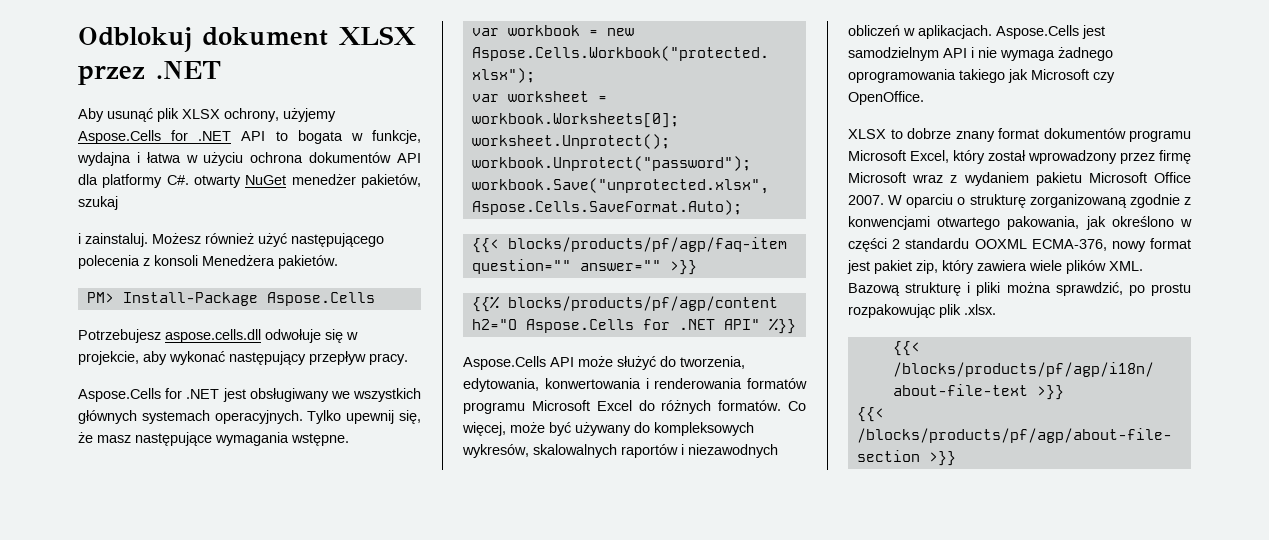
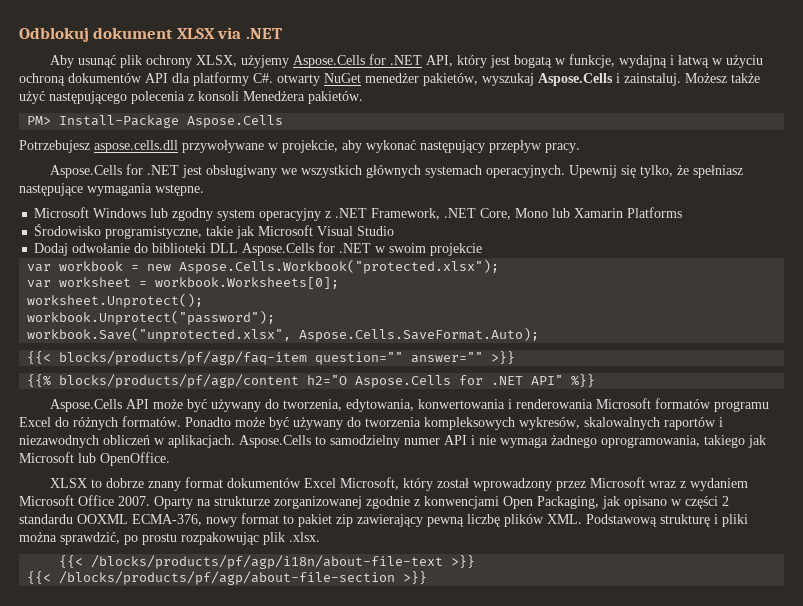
- Odblokuj dokument XLSX przez .NET
+ Odblokuj dokument XLSX via .NET
- Aby usunąć plik XLSX ochrony, użyjemy Aspose.Cells for .NET API to bogata w funkcje, wydajna i łatwa w użyciu ochrona dokumentów API dla platformy C#. otwarty NuGet menedżer pakietów, szukaj
- i zainstaluj.
+ Aby usunąć plik ochrony XLSX, użyjemy Aspose.Cells for .NET API, który jest bogatą w funkcje, wydajną i łatwą w użyciu ochroną dokumentów API dla platformy C#. otwarty NuGet menedżer pakietów, wyszukaj Aspose.Cells i zainstaluj.
- Możesz również użyć następującego polecenia z konsoli Menedżera pakietów.
+ Możesz także użyć następującego polecenia z konsoli Menedżera pakietów.
- Potrzebujesz aspose.cells.dll odwołuje się w projekcie, aby wykonać następujący przepływ pracy.
+ Potrzebujesz aspose.cells.dll przywoływane w projekcie, aby wykonać następujący przepływ pracy.
- Tylko upewnij się, że masz następujące wymagania wstępne.
+ Upewnij się tylko, że spełniasz następujące wymagania wstępne.
+ Microsoft Windows lub zgodny system operacyjny z .NET Framework, .NET Core, Mono lub Xamarin Platforms
+ Środowisko programistyczne, takie jak Microsoft Visual Studio
+ Dodaj odwołanie do biblioteki DLL Aspose.Cells for .NET w swoim projekcie
- Aspose.Cells API może służyć do tworzenia, edytowania, konwertowania i renderowania formatów programu Microsoft Excel do różnych formatów.
+ Aspose.Cells API może być używany do tworzenia, edytowania, konwertowania i renderowania Microsoft formatów programu Excel do różnych formatów.
- Co więcej, może być używany do kompleksowych wykresów, skalowalnych raportów i niezawodnych obliczeń w aplikacjach.
+ Ponadto może być używany do tworzenia kompleksowych wykresów, skalowalnych raportów i niezawodnych obliczeń w aplikacjach.
- Aspose.Cells jest samodzielnym API i nie wymaga żadnego oprogramowania takiego jak Microsoft czy OpenOffice.
+ Aspose.Cells to samodzielny numer API i nie wymaga żadnego oprogramowania, takiego jak Microsoft lub OpenOffice.
- XLSX to dobrze znany format dokumentów programu Microsoft Excel, który został wprowadzony przez firmę Microsoft wraz z wydaniem pakietu Microsoft Office 2007.
+ XLSX to dobrze znany format dokumentów Excel Microsoft, który został wprowadzony przez Microsoft wraz z wydaniem Microsoft Office 2007.
- W oparciu o strukturę zorganizowaną zgodnie z konwencjami otwartego pakowania, jak określono w części 2 standardu OOXML ECMA-376, nowy format jest pakiet zip, który zawiera wiele plików XML. Bazową strukturę i pliki można sprawdzić, po prostu rozpakowując plik .xlsx.
+ Oparty na strukturze zorganizowanej zgodnie z konwencjami Open Packaging, jak opisano w części 2 standardu OOXML ECMA-376, nowy format to pakiet zip zawierający pewną liczbę plików XML. Podstawową strukturę i pliki można sprawdzić, po prostu rozpakowując plik .xlsx.

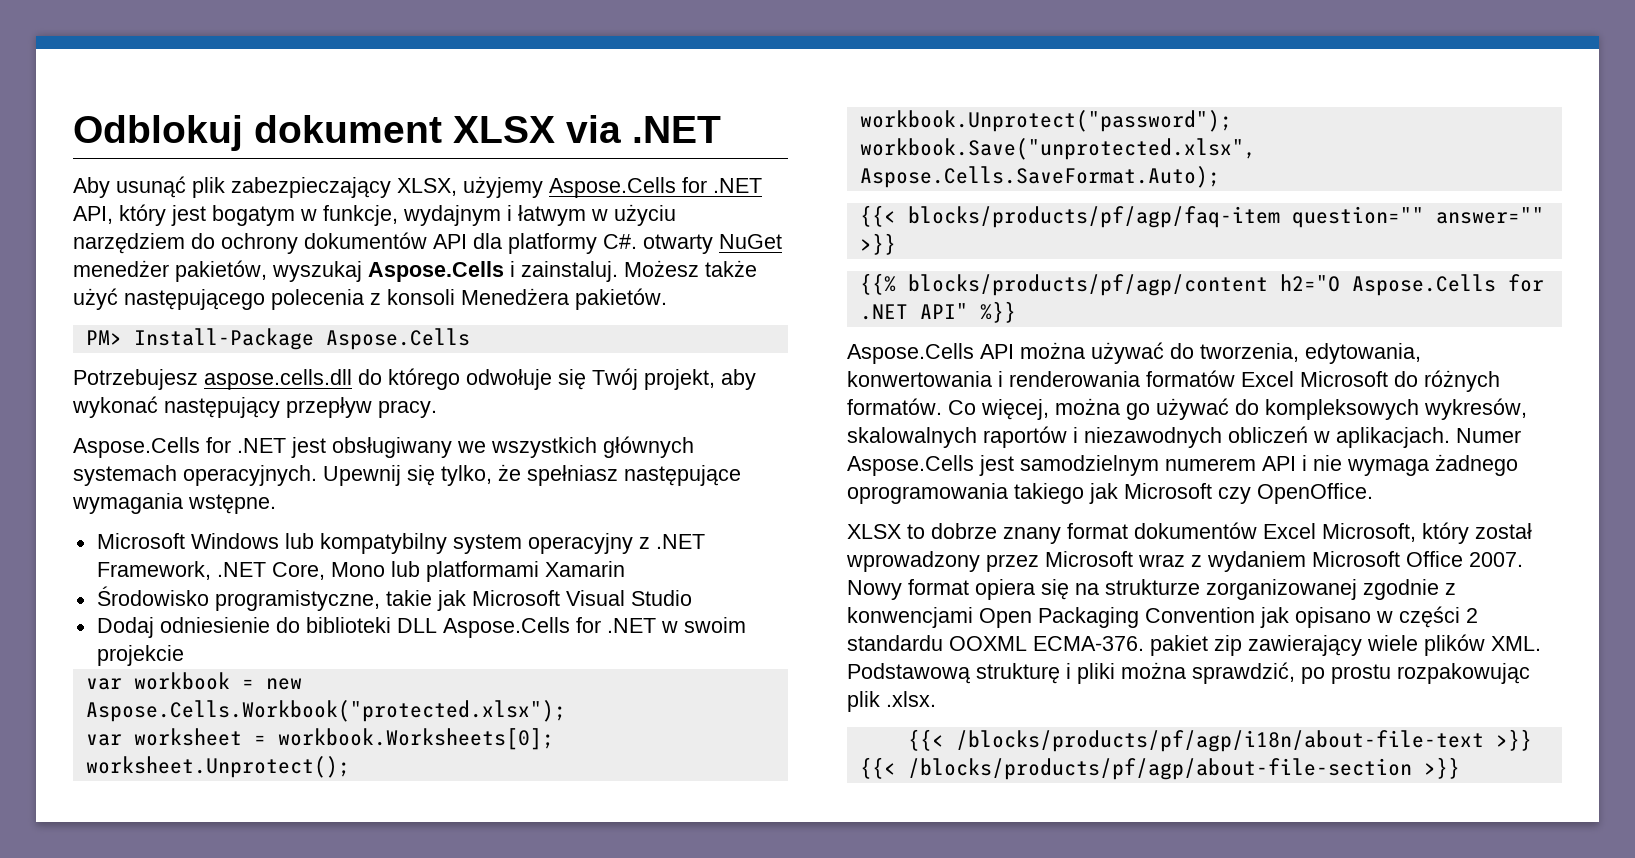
- Aby usunąć plik ochrony XLSX, użyjemy Aspose.Cells for .NET API, który jest bogatą w funkcje, wydajną i łatwą w użyciu ochroną dokumentów API dla platformy C#. otwarty NuGet menedżer pakietów, wyszukaj Aspose.Cells i zainstaluj.
+ Aby usunąć plik zabezpieczający XLSX, użyjemy Aspose.Cells for .NET API, który jest bogatym w funkcje, wydajnym i łatwym w użyciu narzędziem do ochrony dokumentów API dla platformy C#. otwarty NuGet menedżer pakietów, wyszukaj Aspose.Cells i zainstaluj.
- Potrzebujesz aspose.cells.dll przywoływane w projekcie, aby wykonać następujący przepływ pracy.
+ Potrzebujesz aspose.cells.dll do którego odwołuje się Twój projekt, aby wykonać następujący przepływ pracy.
- Microsoft Windows lub zgodny system operacyjny z .NET Framework, .NET Core, Mono lub Xamarin Platforms
+ Microsoft Windows lub kompatybilny system operacyjny z .NET Framework, .NET Core, Mono lub platformami Xamarin
- Dodaj odwołanie do biblioteki DLL Aspose.Cells for .NET w swoim projekcie
+ Dodaj odniesienie do biblioteki DLL Aspose.Cells for .NET w swoim projekcie
- Aspose.Cells API może być używany do tworzenia, edytowania, konwertowania i renderowania Microsoft formatów programu Excel do różnych formatów. Ponadto może być używany do tworzenia kompleksowych wykresów, skalowalnych raportów i niezawodnych obliczeń w aplikacjach.
+ Aspose.Cells API można używać do tworzenia, edytowania, konwertowania i renderowania formatów Excel Microsoft do różnych formatów. Co więcej, można go używać do kompleksowych wykresów, skalowalnych raportów i niezawodnych obliczeń w aplikacjach.
- Aspose.Cells to samodzielny numer API i nie wymaga żadnego oprogramowania, takiego jak Microsoft lub OpenOffice.
+ Numer Aspose.Cells jest samodzielnym numerem API i nie wymaga żadnego oprogramowania takiego jak Microsoft czy OpenOffice.
- Oparty na strukturze zorganizowanej zgodnie z konwencjami Open Packaging, jak opisano w części 2 standardu OOXML ECMA-376, nowy format to pakiet zip zawierający pewną liczbę plików XML. Podstawową strukturę i pliki można sprawdzić, po prostu rozpakowując plik .xlsx.
+ Nowy format opiera się na strukturze zorganizowanej zgodnie z konwencjami Open Packaging Convention jak opisano w części 2 standardu OOXML ECMA-376. pakiet zip zawierający wiele plików XML. Podstawową strukturę i pliki można sprawdzić, po prostu rozpakowując plik .xlsx.

